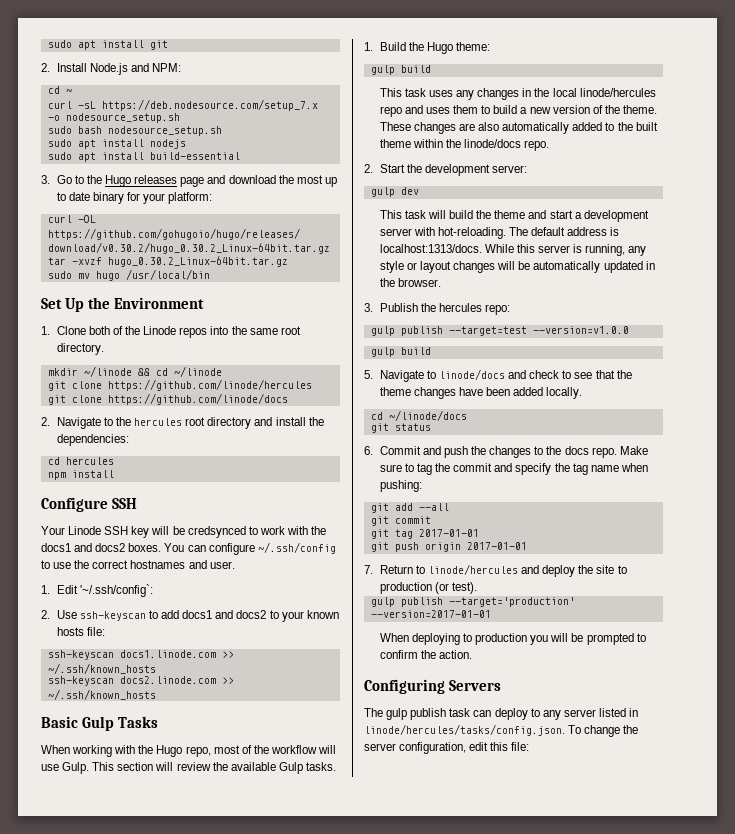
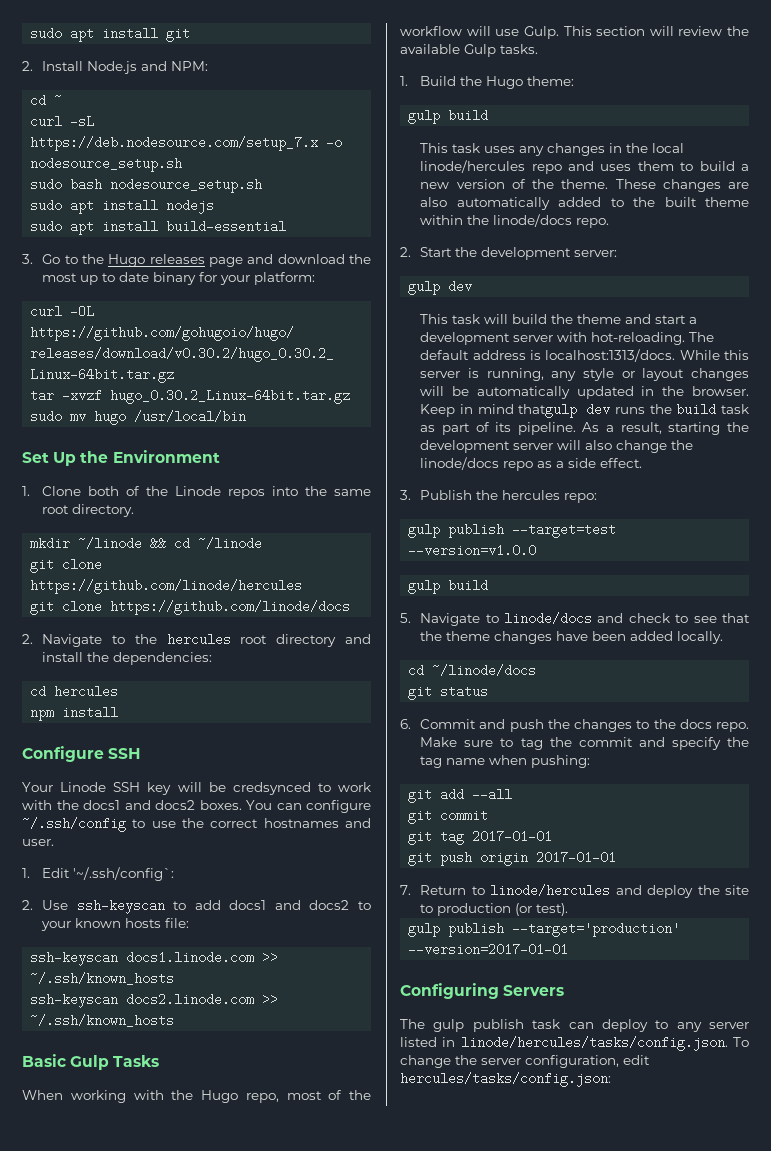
+ Keep in mind thatgulp dev runs the build task as part of its pipeline. As a result, starting the development server will also change the linode/docs repo as a side effect.
- When deploying to production you will be prompted to confirm the action.
- The gulp publish task can deploy to any server listed in linode/hercules/tasks/config.json. To change the server configuration, edit this file:
+ The gulp publish task can deploy to any server listed in linode/hercules/tasks/config.json. To change the server configuration, edit hercules/tasks/config.json:

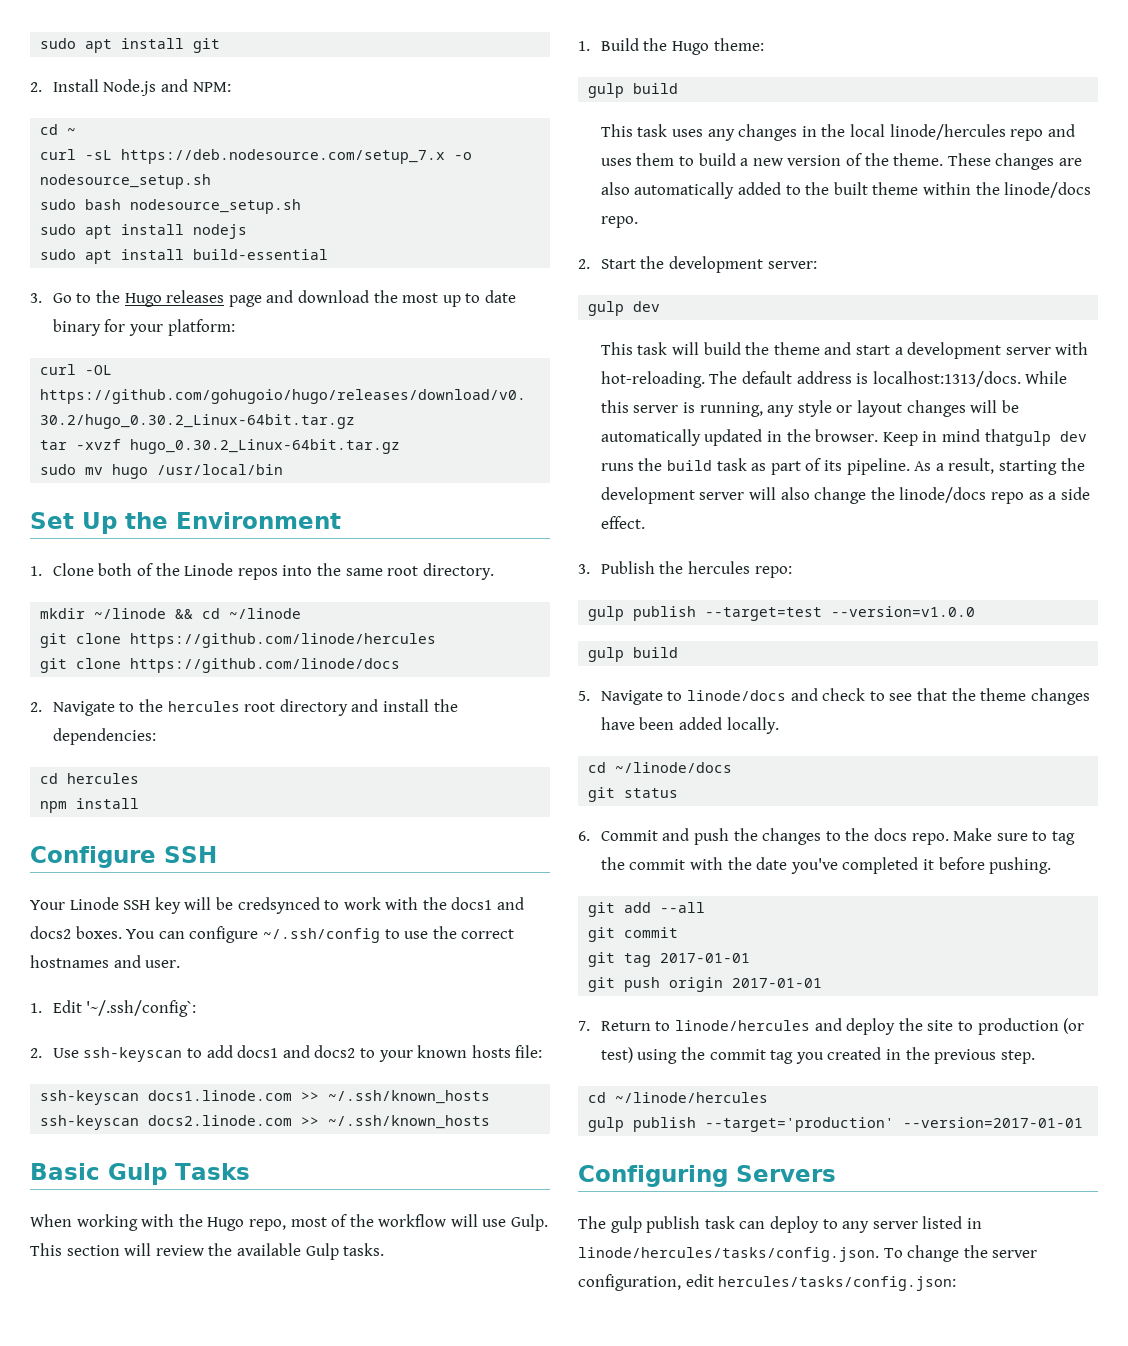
- Make sure to tag the commit and specify the tag name when pushing:
+ Make sure to tag the commit with the date you've completed it before pushing.
- 7. Return to linode/hercules and deploy the site to production (or test).
+ 7. Return to linode/hercules and deploy the site to production (or test) using the commit tag you created in the previous step.
+ cd ~/linode/hercules

